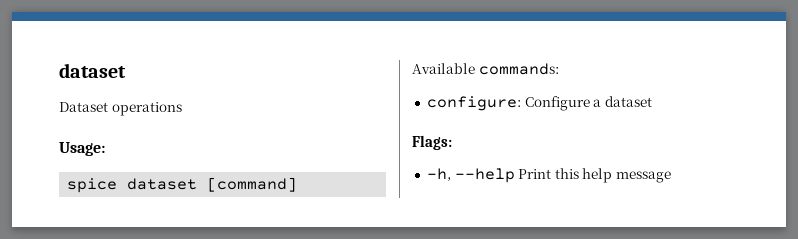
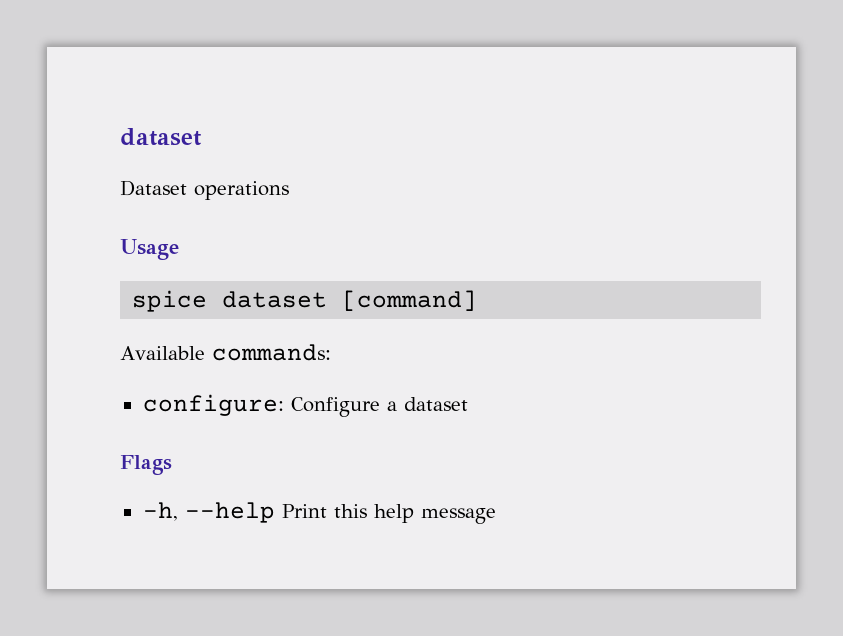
- Usage:
+ Usage
- Flags:
+ Flags

